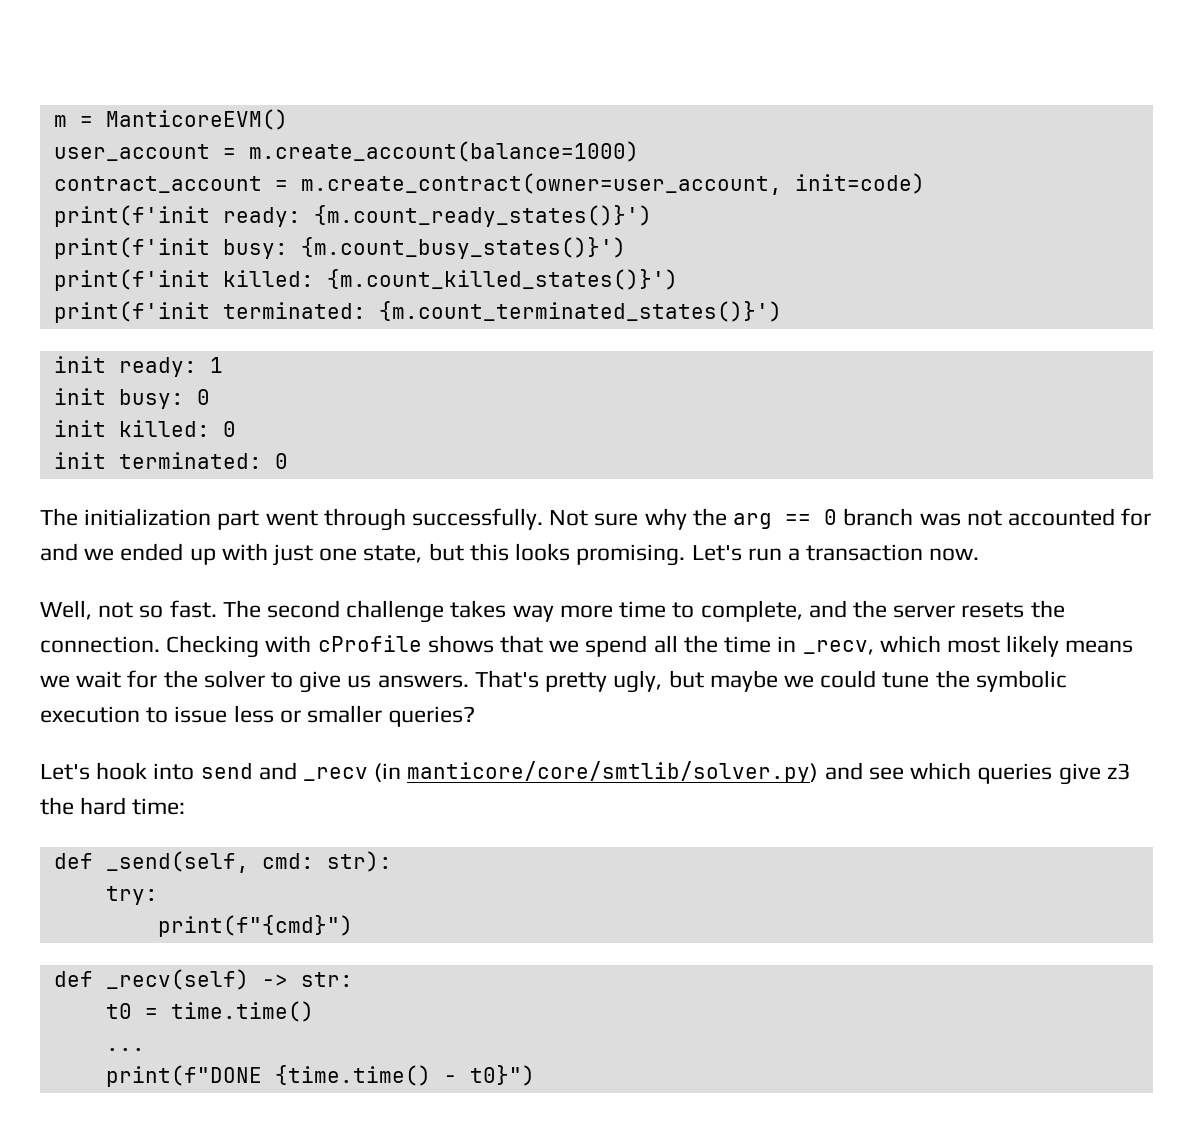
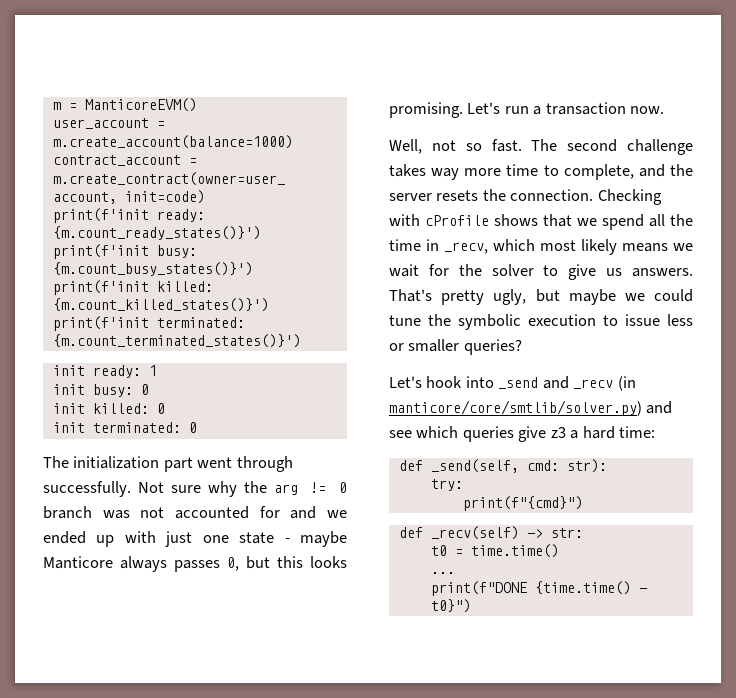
- Not sure why the arg == 0 branch was not accounted for and we ended up with just one state, but this looks promising.
+ Not sure why the arg != 0 branch was not accounted for and we ended up with just one state - maybe Manticore always passes 0, but this looks promising.
- Let's hook into send and _recv (in manticore/core/smtlib/solver.py) and see which queries give z3 the hard time:
+ Let's hook into _send and _recv (in manticore/core/smtlib/solver.py) and see which queries give z3 a hard time:

